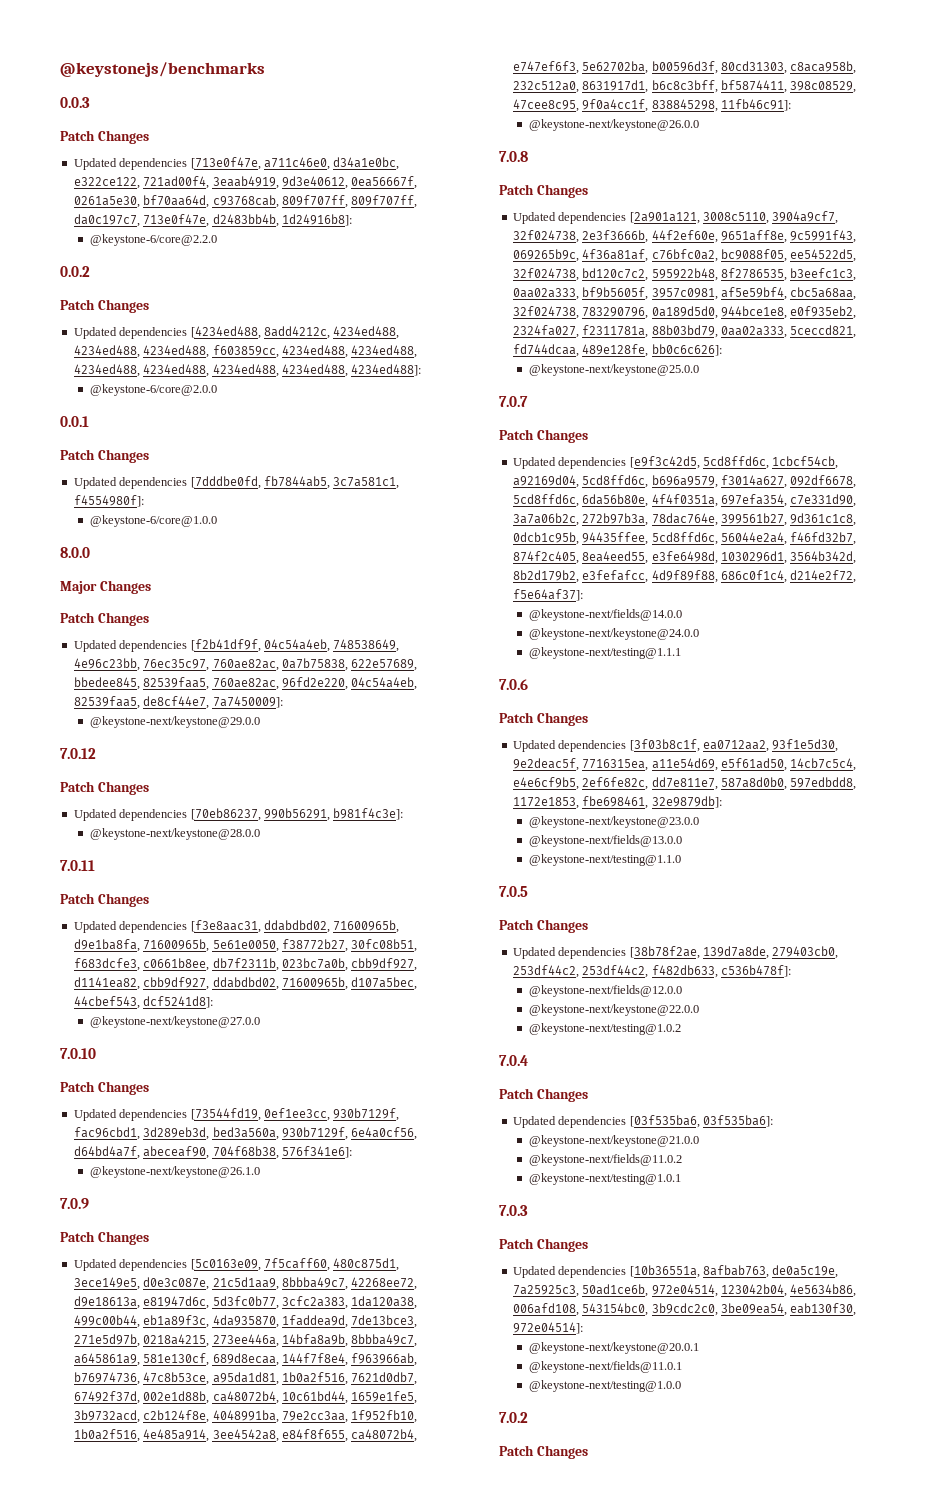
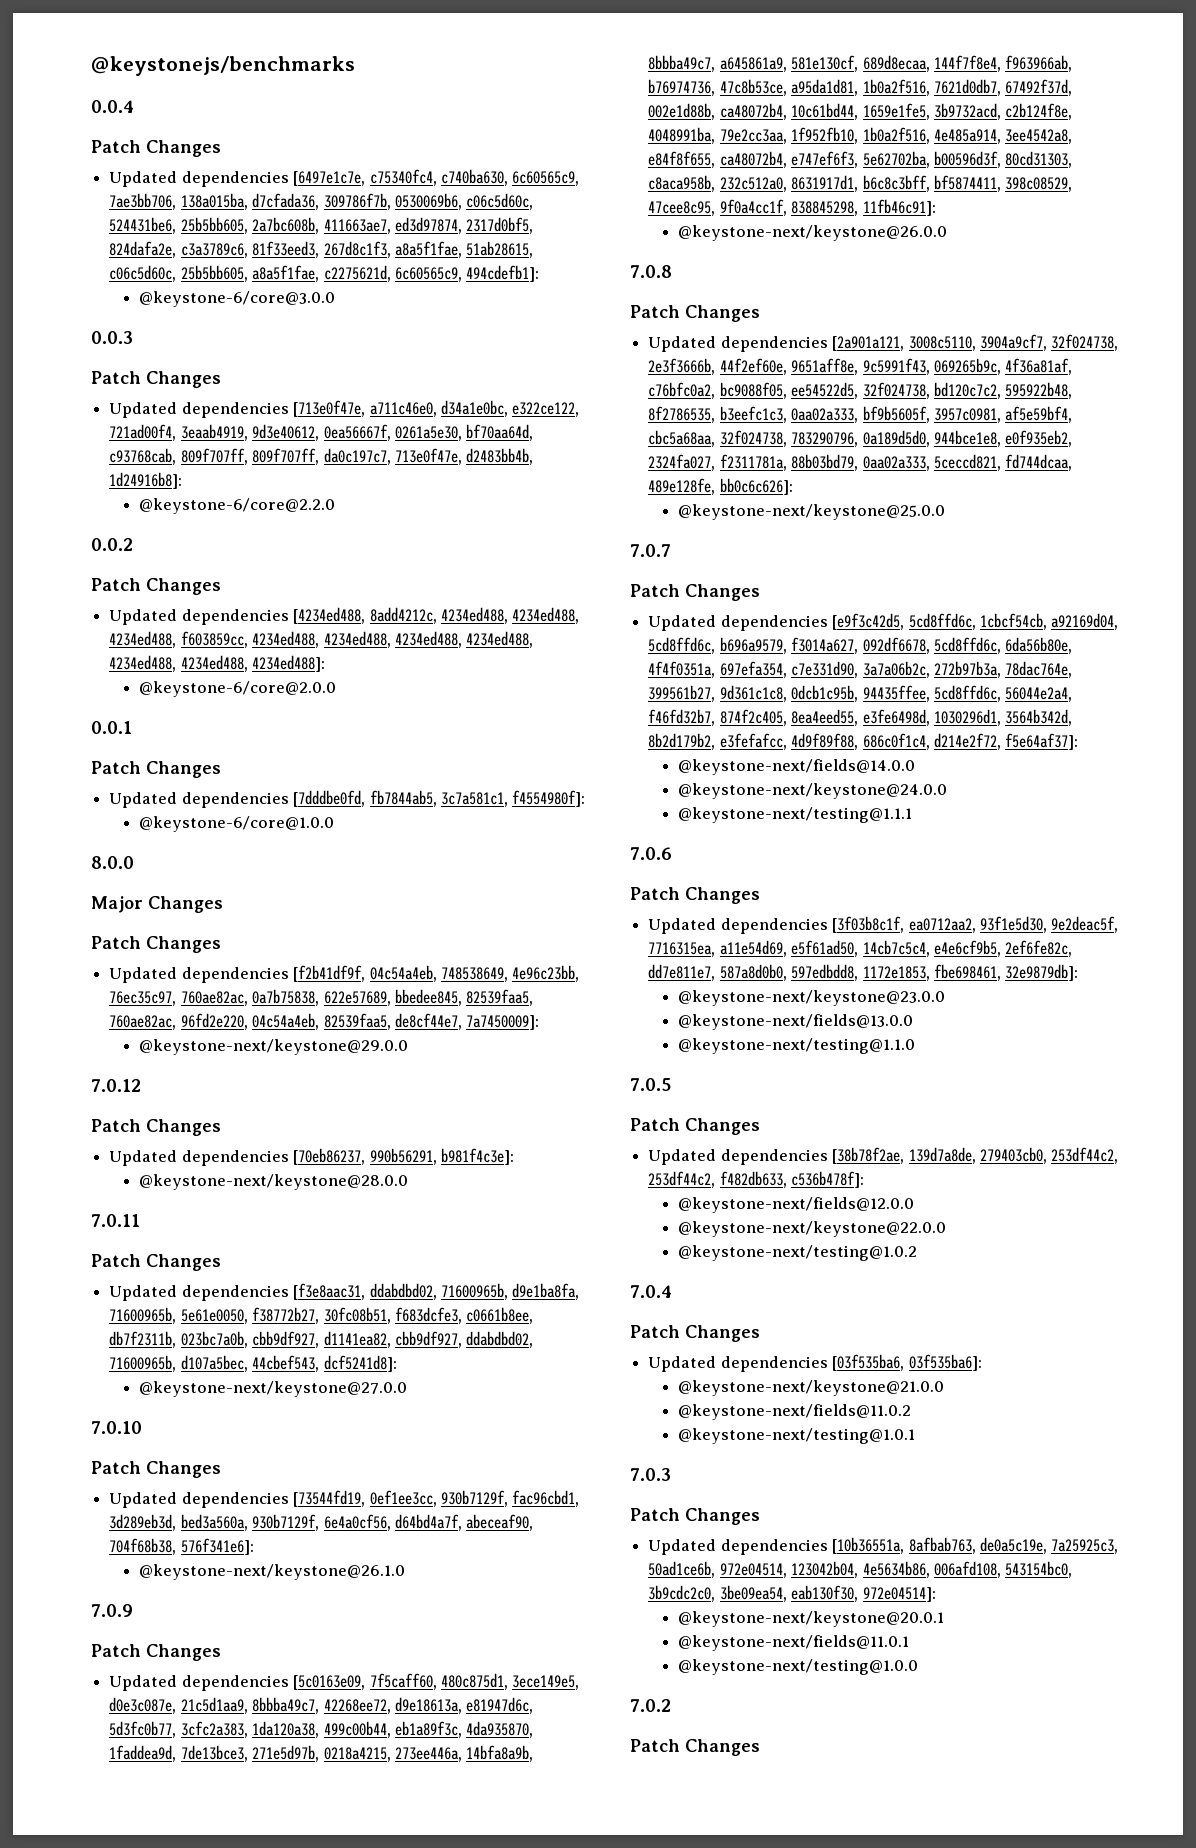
+ 0.0.4
+ Patch Changes
+ Updated dependencies [6497e1c7e, c75340fc4, c740ba630, 6c60565c9, 7ae3bb706, 138a015ba, d7cfada36, 309786f7b, 0530069b6, c06c5d60c, 524431be6, 25b5bb605, 2a7bc608b, 411663ae7, ed3d97874, 2317d0bf5, 824dafa2e, c3a3789c6, 81f33eed3, 267d8c1f3, a8a5f1fae, 51ab28615, c06c5d60c, 25b5bb605, a8a5f1fae, c2275621d, 6c60565c9, 494cdefb1]:
+ @keystone-6/core@3.0.0

